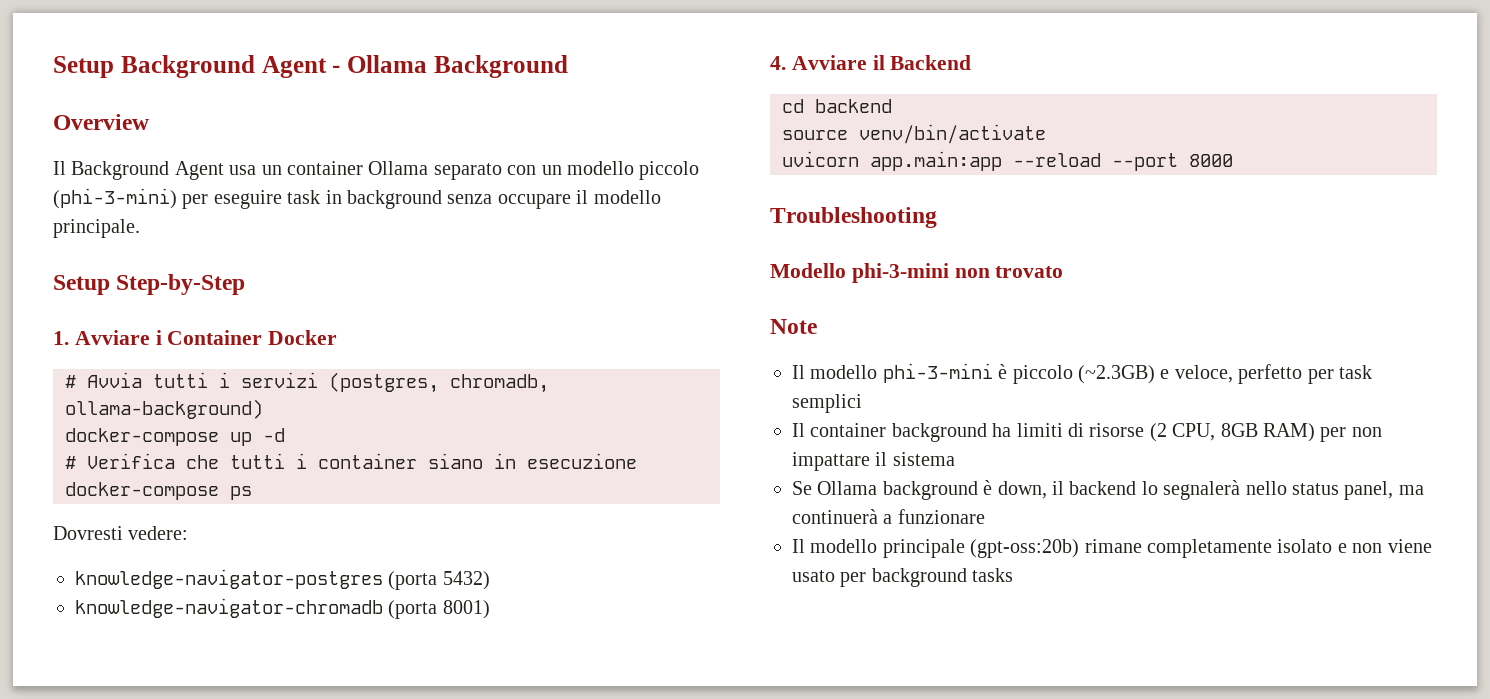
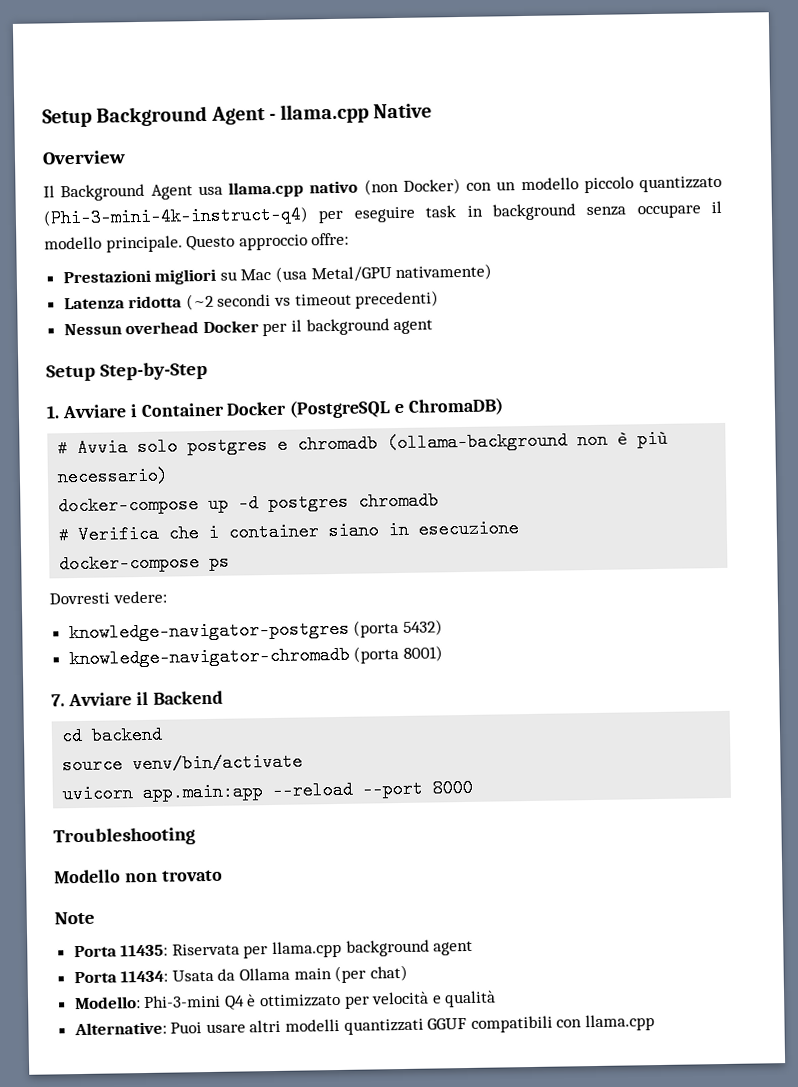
- Setup Background Agent - Ollama Background
+ Setup Background Agent - llama.cpp Native
- Il Background Agent usa un container Ollama separato con un modello piccolo (phi-3-mini) per eseguire task in background senza occupare il modello principale.
+ Il Background Agent usa llama.cpp nativo (non Docker) con un modello piccolo quantizzato (Phi-3-mini-4k-instruct-q4) per eseguire task in background senza occupare il modello principale. Questo approccio offre:
+ Prestazioni migliori su Mac (usa Metal/GPU nativamente)
+ Latenza ridotta (~2 secondi vs timeout precedenti)
+ Nessun overhead Docker per il background agent
- 1. Avviare i Container Docker
+ 1. Avviare i Container Docker (PostgreSQL e ChromaDB)
- # Avvia tutti i servizi (postgres, chromadb, ollama-background)
+ # Avvia solo postgres e chromadb (ollama-background non è più necessario)
- docker-compose up -d
+ docker-compose up -d postgres chromadb
- # Verifica che tutti i container siano in esecuzione
+ # Verifica che i container siano in esecuzione
- 4. Avviare il Backend
+ 7. Avviare il Backend
- Modello phi-3-mini non trovato
+ Modello non trovato
- Il modello phi-3-mini è piccolo (~2.3GB) e veloce, perfetto per task semplici
- Il container background ha limiti di risorse (2 CPU, 8GB RAM) per non impattare il sistema
- Se Ollama background è down, il backend lo segnalerà nello status panel, ma continuerà a funzionare
- Il modello principale (gpt-oss:20b) rimane completamente isolato e non viene usato per background tasks
+ Porta 11435: Riservata per llama.cpp background agent
+ Porta 11434: Usata da Ollama main (per chat)
+ Modello: Phi-3-mini Q4 è ottimizzato per velocità e qualità
+ Alternative: Puoi usare altri modelli quantizzati GGUF compatibili con llama.cpp

